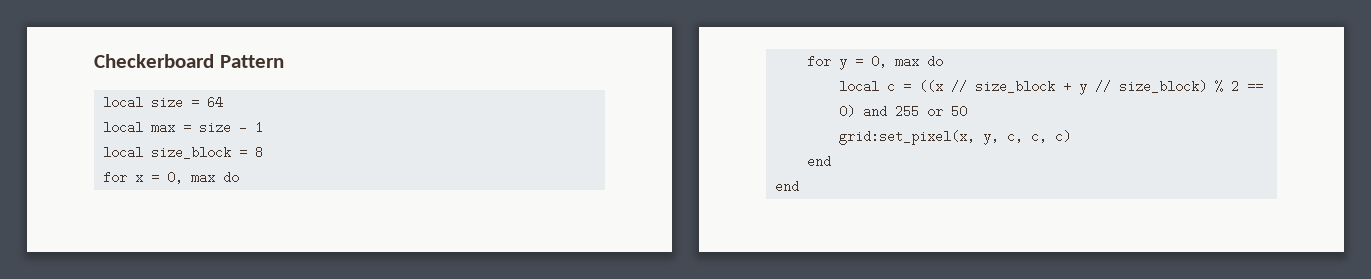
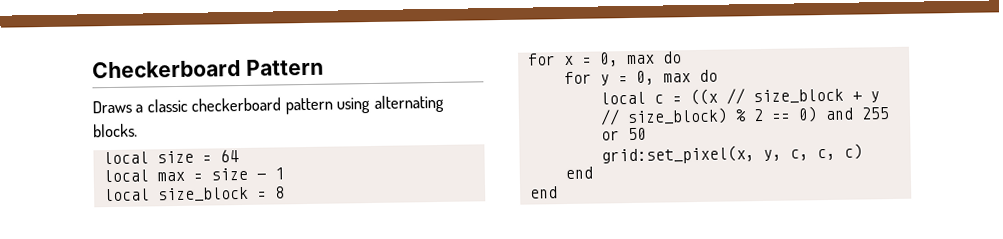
+ Draws a classic checkerboard pattern using alternating blocks.

